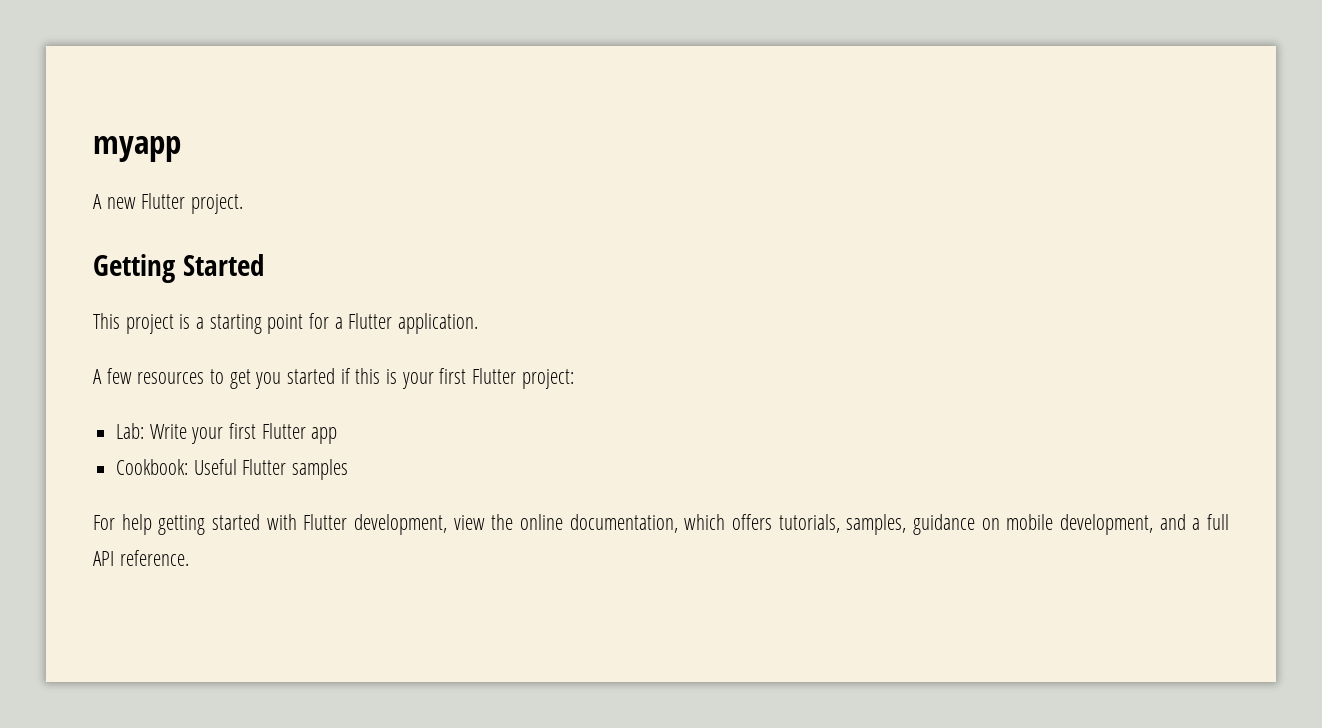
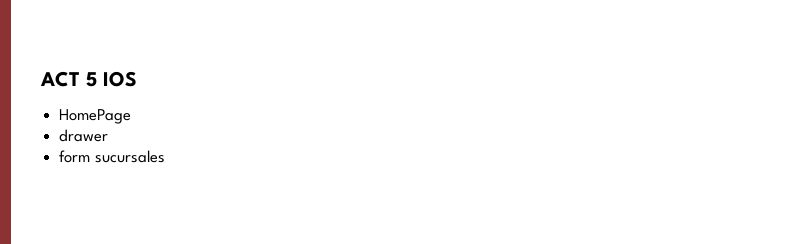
- myapp
- A new Flutter project.
- Getting Started
- This project is a starting point for a Flutter application.
- A few resources to get you started if this is your first Flutter project:
- Lab: Write your first Flutter app
- Cookbook: Useful Flutter samples
- For help getting started with Flutter development, view the online documentation, which offers tutorials, samples, guidance on mobile development, and a full API reference.
+ ACT 5 IOS
+ HomePage
+ drawer
+ form sucursales

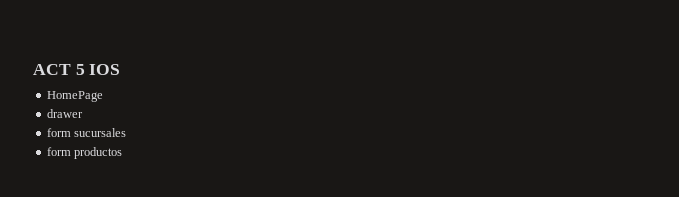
+ form productos

